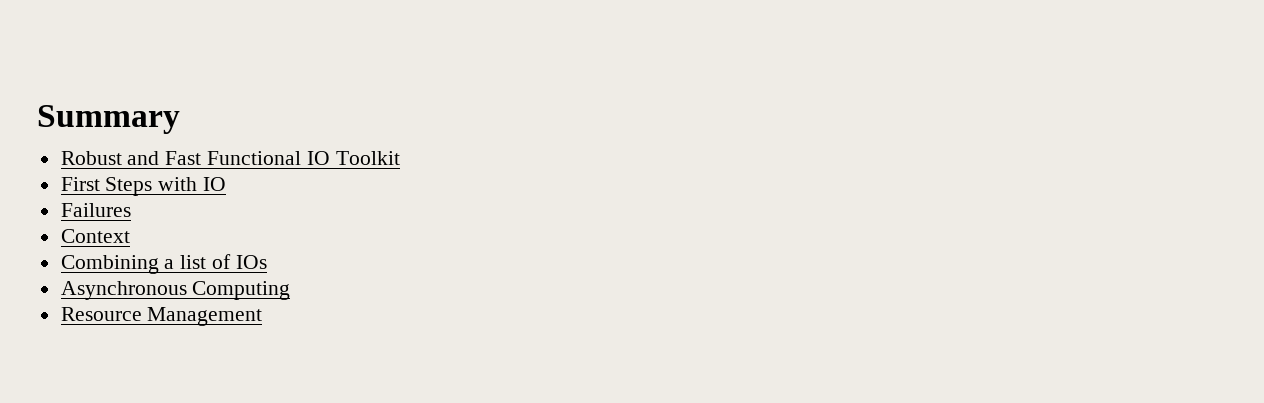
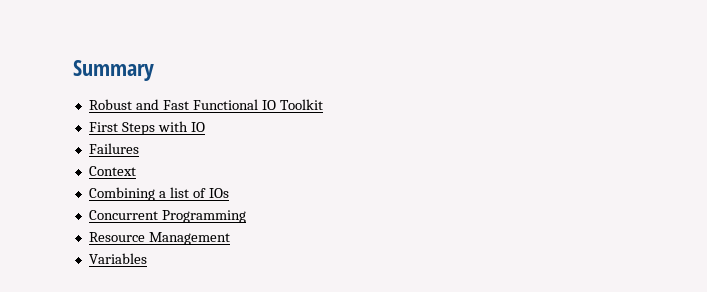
- Asynchronous Computing
+ Concurrent Programming
+ Variables

